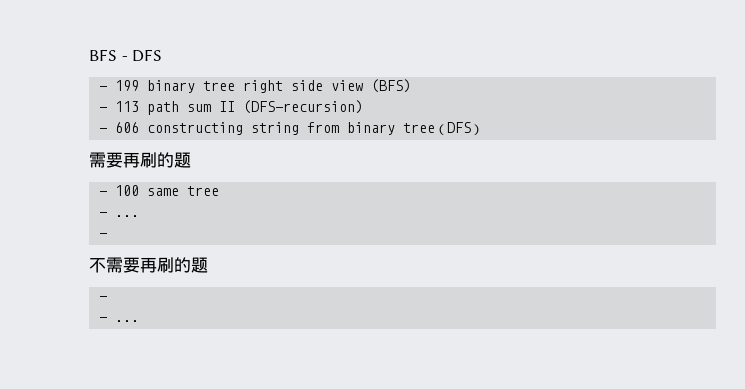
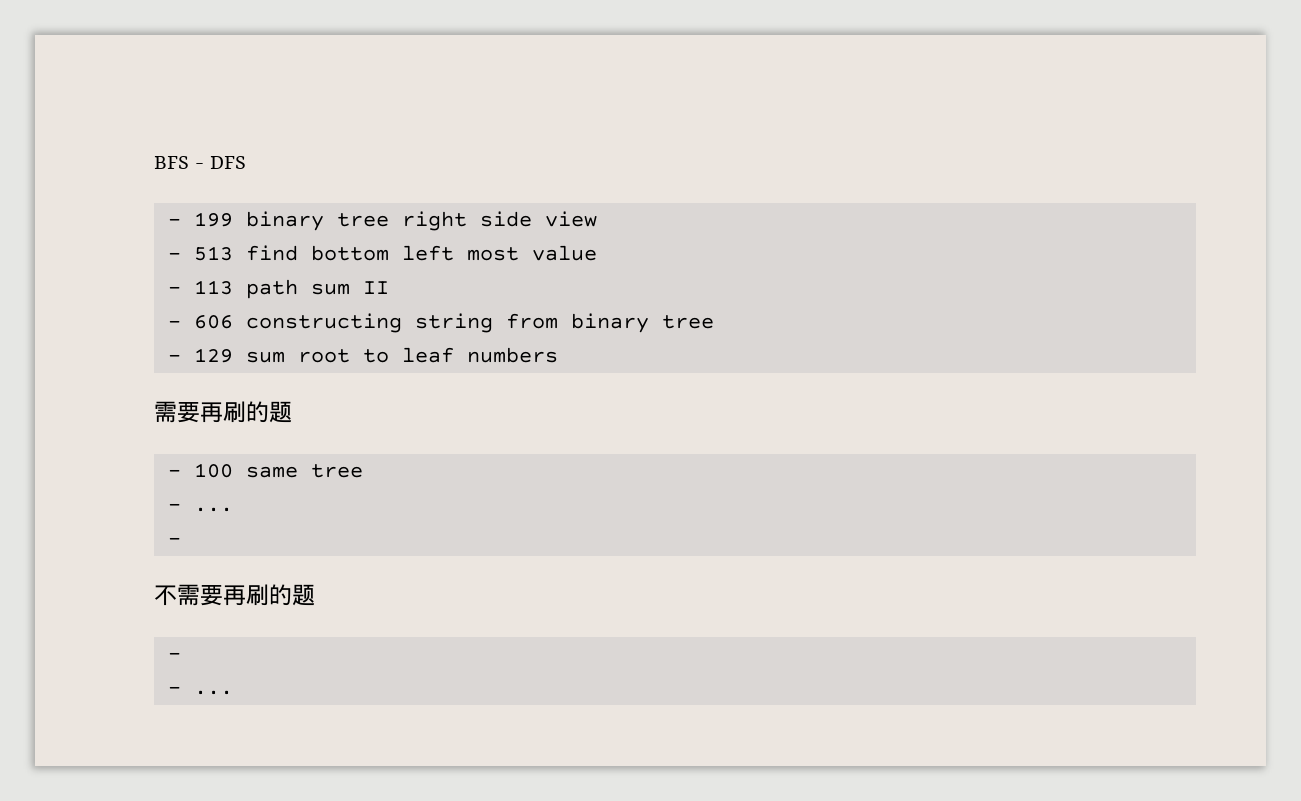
- - 199 binary tree right side view (BFS)
+ - 199 binary tree right side view
+ - 513 find bottom left most value
- - 113 path sum II (DFS-recursion)
+ - 113 path sum II
- - 606 constructing string from binary tree（DFS）
+ - 606 constructing string from binary tree
+ - 129 sum root to leaf numbers

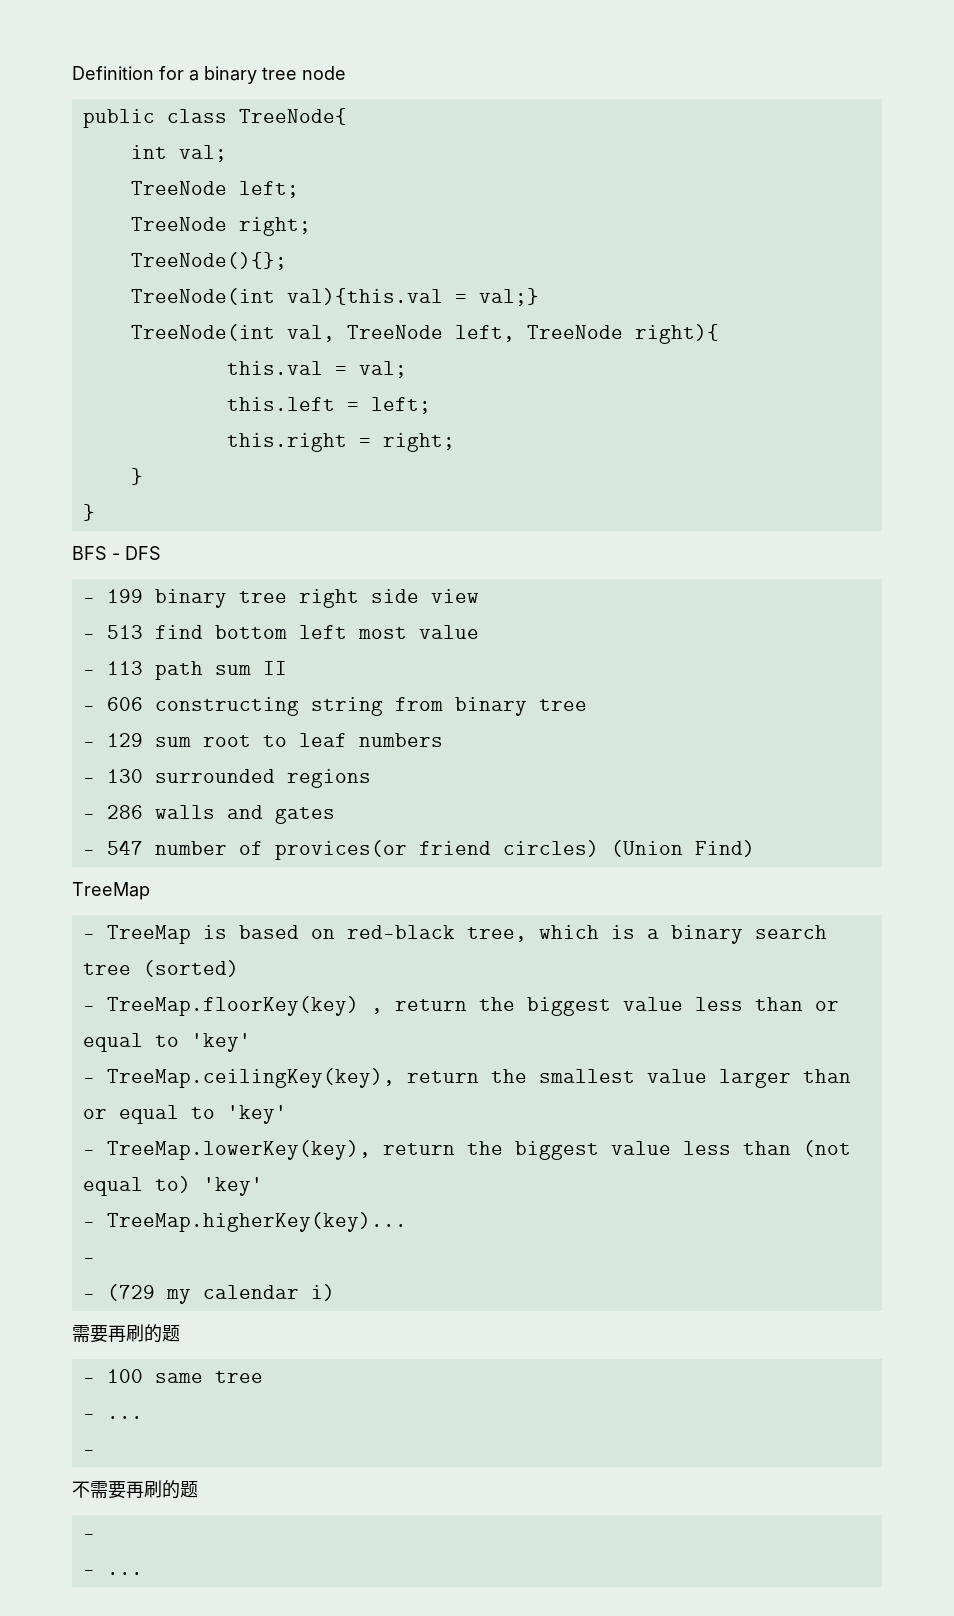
+ Definition for a binary tree node
+ public class TreeNode{
+ int val;
+ TreeNode left;
+ TreeNode right;
+ TreeNode(){};
+ TreeNode(int val){this.val = val;}
+ TreeNode(int val, TreeNode left, TreeNode right){
+ this.val = val;
+ this.left = left;
+ this.right = right;
+ }
+ }
+ - 130 surrounded regions
+ - 286 walls and gates
+ - 547 number of provices(or friend circles) (Union Find)
+ TreeMap
+ - TreeMap is based on red-black tree, which is a binary search tree (sorted)
+ - TreeMap.floorKey(key) , return the biggest value less than or equal to 'key'
+ - TreeMap.ceilingKey(key), return the smallest value larger than or equal to 'key'
+ - TreeMap.lowerKey(key), return the biggest value less than (not equal to) 'key'
+ - TreeMap.higherKey(key)...
+ -
+ - (729 my calendar i)

